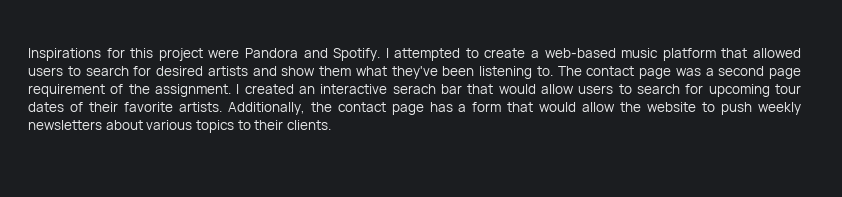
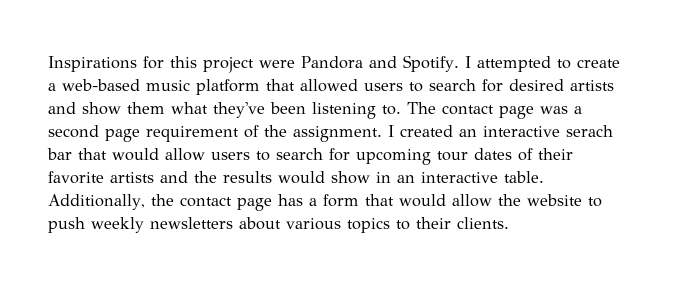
- I created an interactive serach bar that would allow users to search for upcoming tour dates of their favorite artists.
+ I created an interactive serach bar that would allow users to search for upcoming tour dates of their favorite artists and the results would show in an interactive table.

